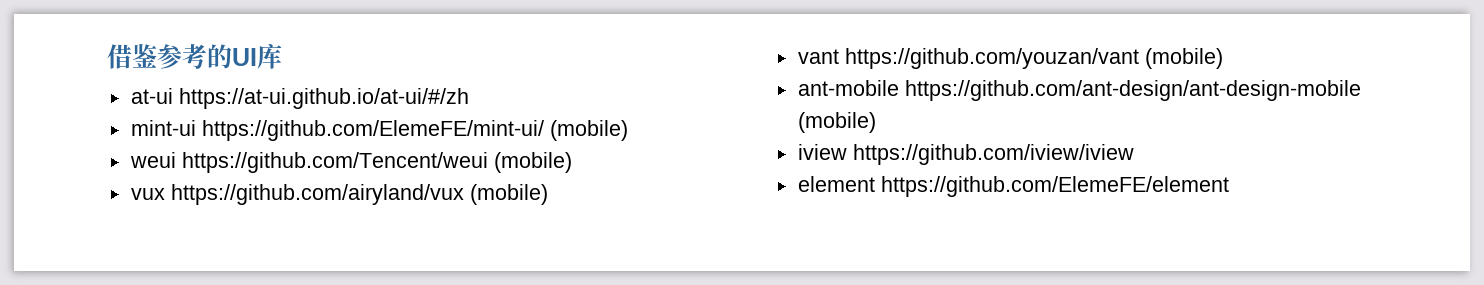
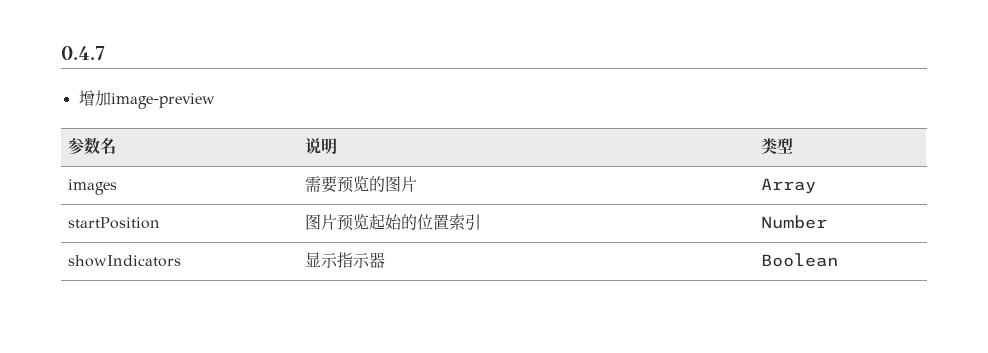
- 借鉴参考的UI库
- at-ui https://at-ui.github.io/at-ui/#/zh
- mint-ui https://github.com/ElemeFE/mint-ui/ (mobile)
- weui https://github.com/Tencent/weui (mobile)
- vux https://github.com/airyland/vux (mobile)
- vant https://github.com/youzan/vant (mobile)
- ant-mobile https://github.com/ant-design/ant-design-mobile (mobile)
- iview https://github.com/iview/iview
- element https://github.com/ElemeFE/element
+ 0.4.7
+ 增加image-preview
+ 参数名 | 说明 | 类型
+ images | 需要预览的图片 | Array
+ startPosition | 图片预览起始的位置索引 | Number
+ showIndicators | 显示指示器 | Boolean

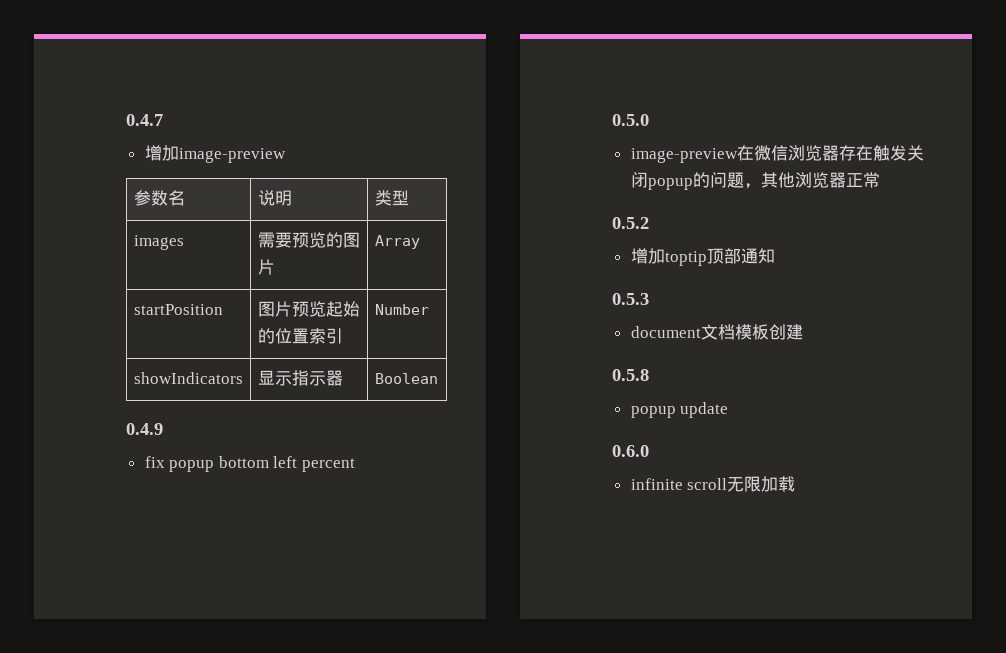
+ 0.4.9
+ fix popup bottom left percent
+ 0.5.0
+ image-preview在微信浏览器存在触发关闭popup的问题，其他浏览器正常
+ 0.5.2
+ 增加toptip顶部通知
+ 0.5.3
+ document文档模板创建
+ 0.5.8
+ popup update
+ 0.6.0
+ infinite scroll无限加载

